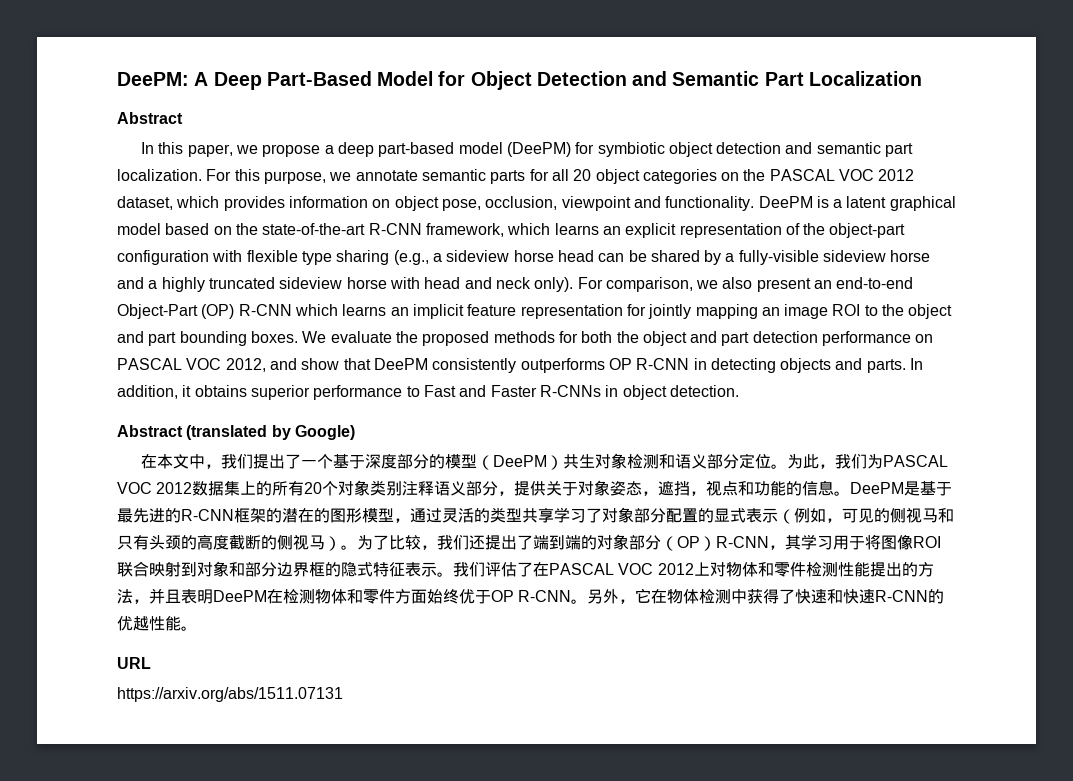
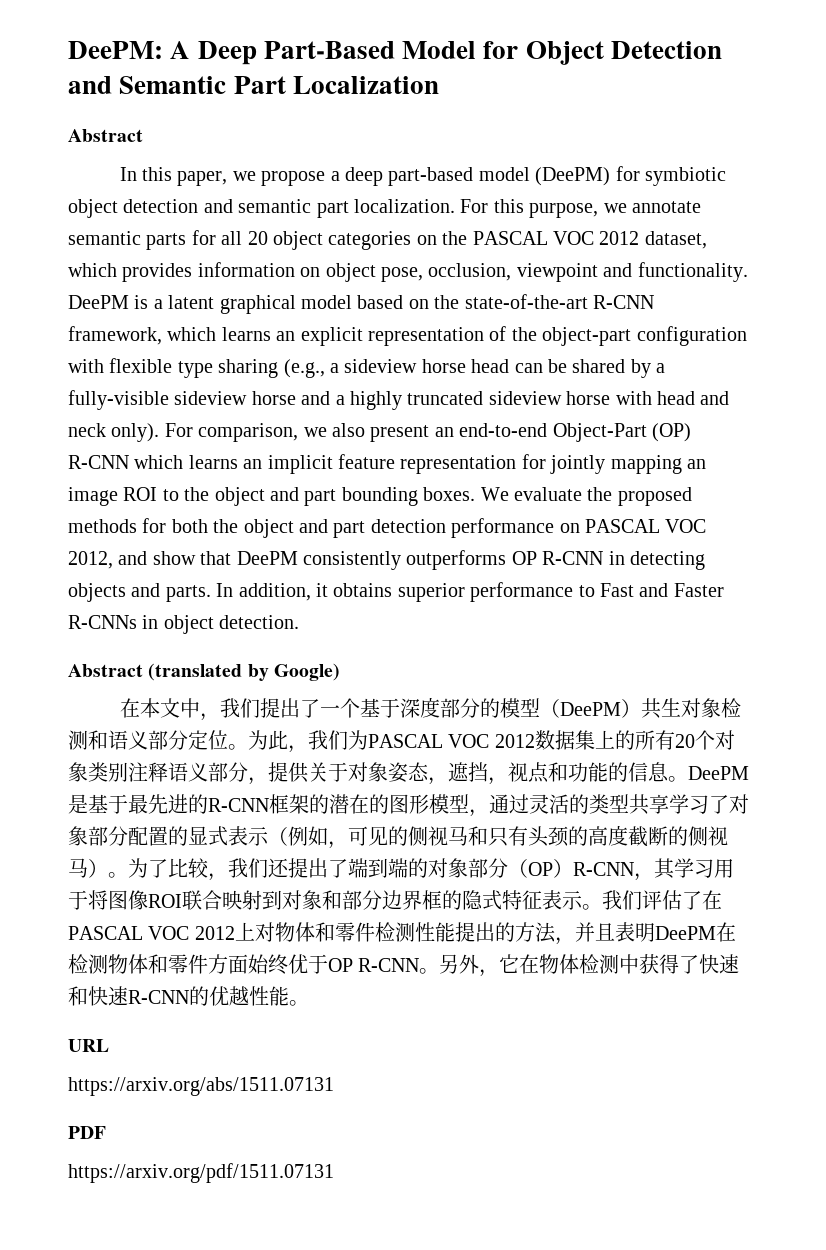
+ PDF
+ https://arxiv.org/pdf/1511.07131

